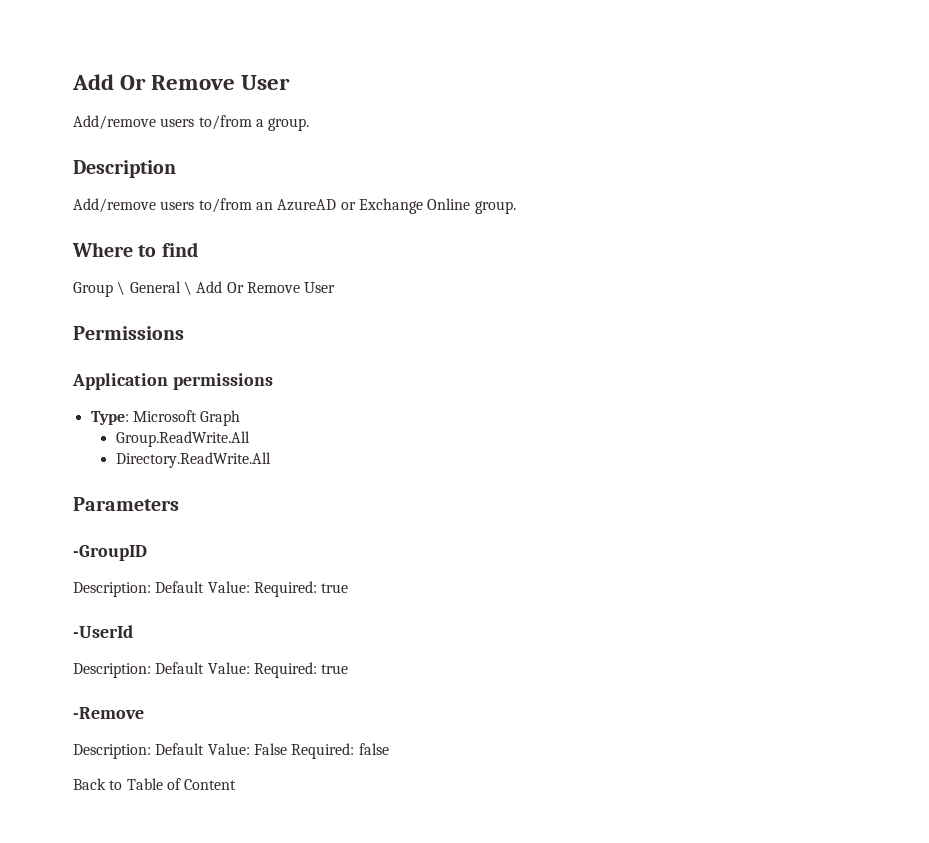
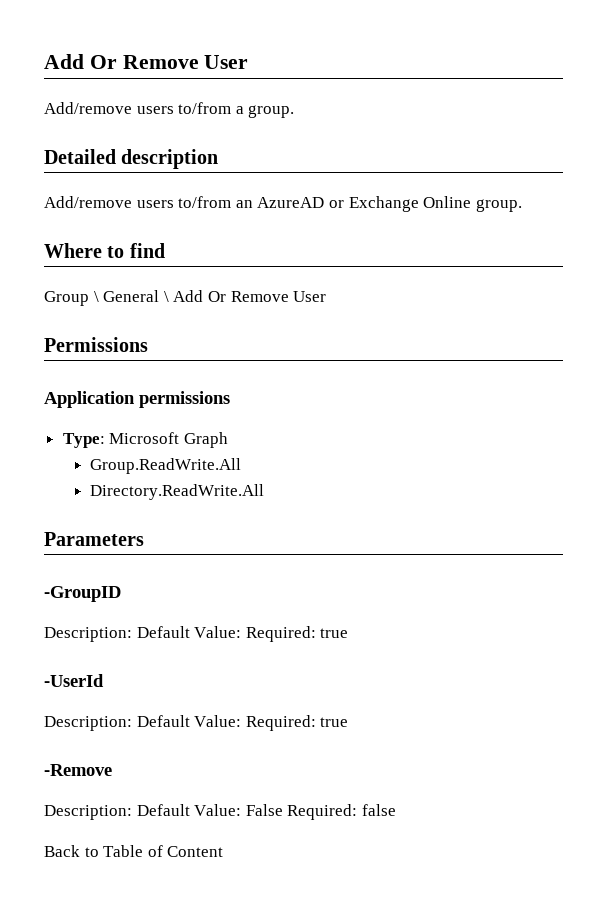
- Description
+ Detailed description

